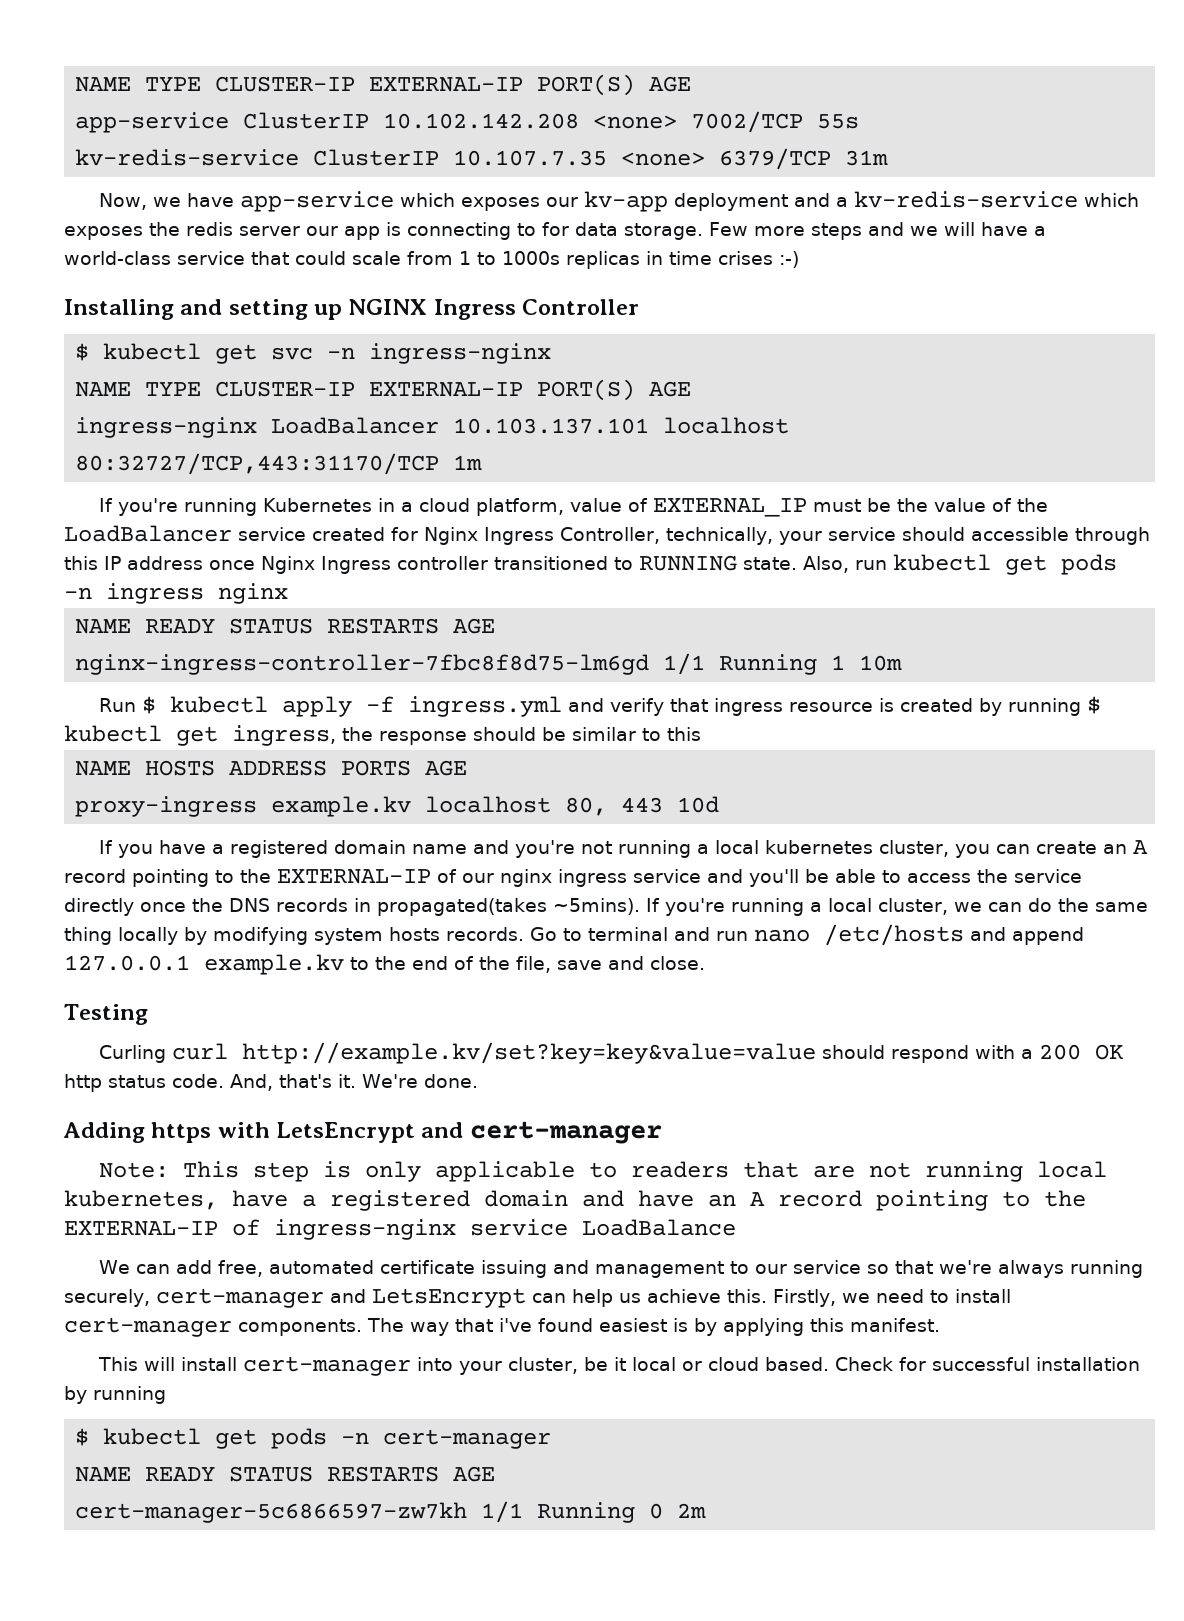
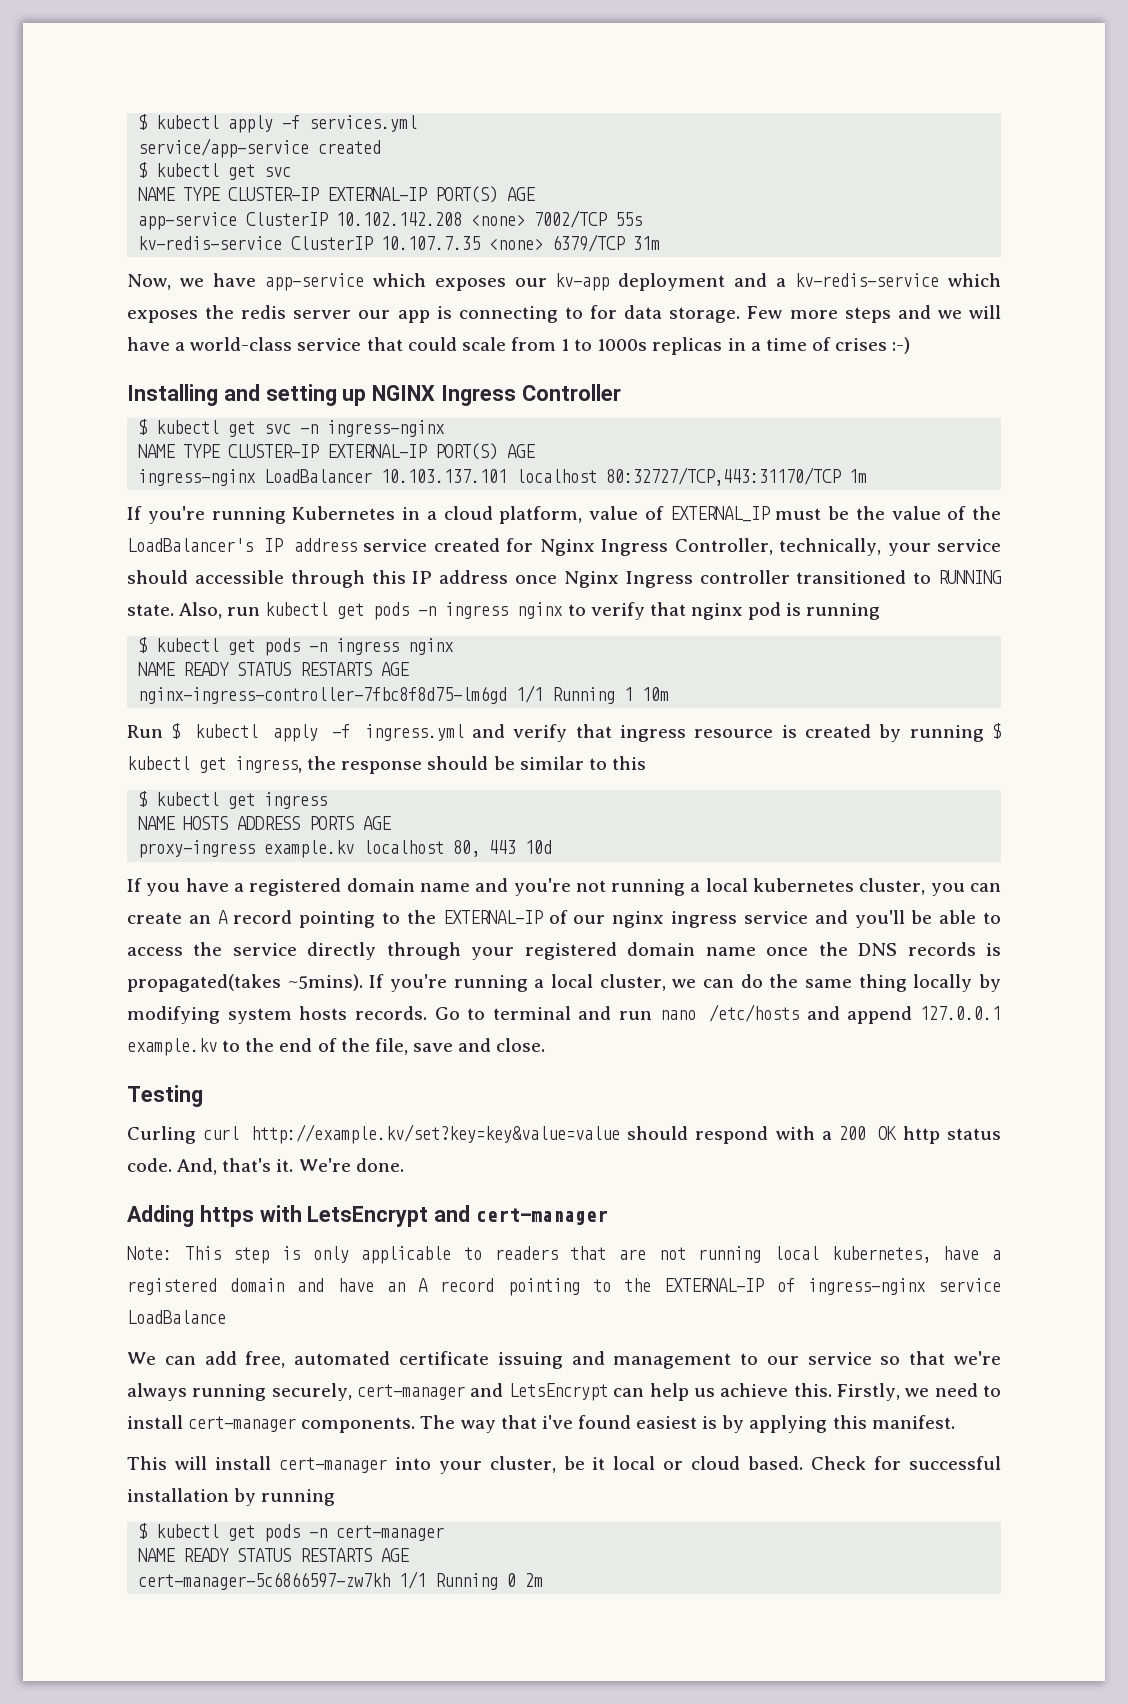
+ $ kubectl apply -f services.yml
+ service/app-service created
+ $ kubectl get svc
- Few more steps and we will have a world-class service that could scale from 1 to 1000s replicas in time crises :-)
+ Few more steps and we will have a world-class service that could scale from 1 to 1000s replicas in a time of crises :-)
- If you're running Kubernetes in a cloud platform, value of EXTERNAL_IP must be the value of the LoadBalancer service created for Nginx Ingress Controller, technically, your service should accessible through this IP address once Nginx Ingress controller transitioned to RUNNING state.
+ If you're running Kubernetes in a cloud platform, value of EXTERNAL_IP must be the value of the LoadBalancer's IP address service created for Nginx Ingress Controller, technically, your service should accessible through this IP address once Nginx Ingress controller transitioned to RUNNING state.
- Also, run kubectl get pods -n ingress nginx
+ Also, run kubectl get pods -n ingress nginx to verify that nginx pod is running
+ $ kubectl get pods -n ingress nginx
+ $ kubectl get ingress
- If you have a registered domain name and you're not running a local kubernetes cluster, you can create an A record pointing to the EXTERNAL-IP of our nginx ingress service and you'll be able to access the service directly once the DNS records in propagated(takes ~5mins).
+ If you have a registered domain name and you're not running a local kubernetes cluster, you can create an A record pointing to the EXTERNAL-IP of our nginx ingress service and you'll be able to access the service directly through your registered domain name once the DNS records is propagated(takes ~5mins).

